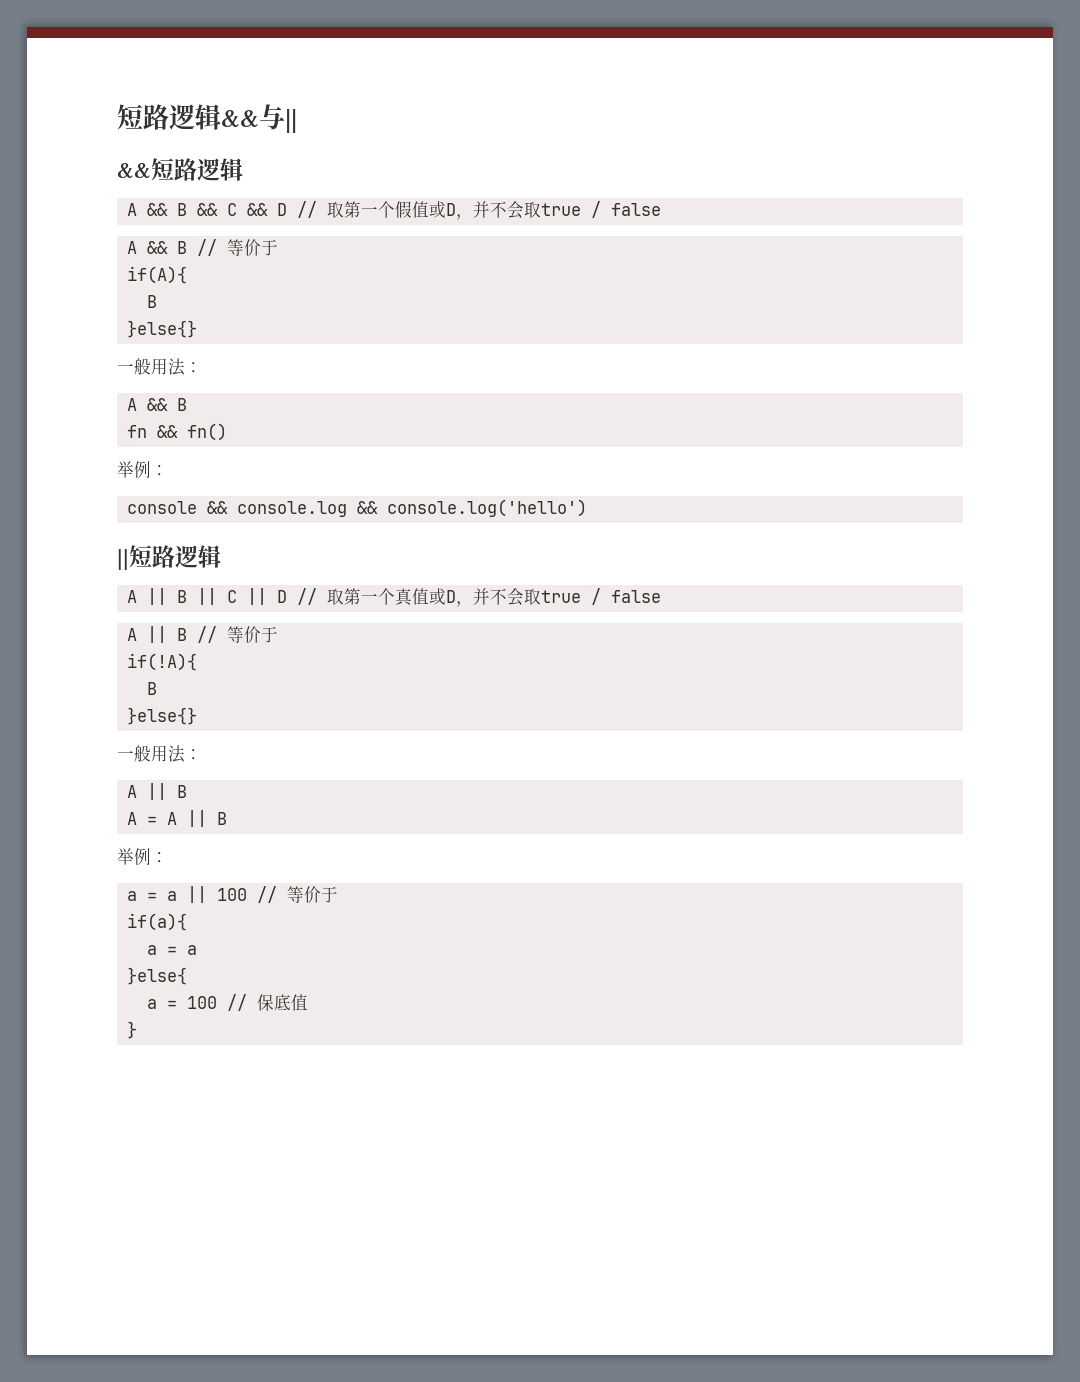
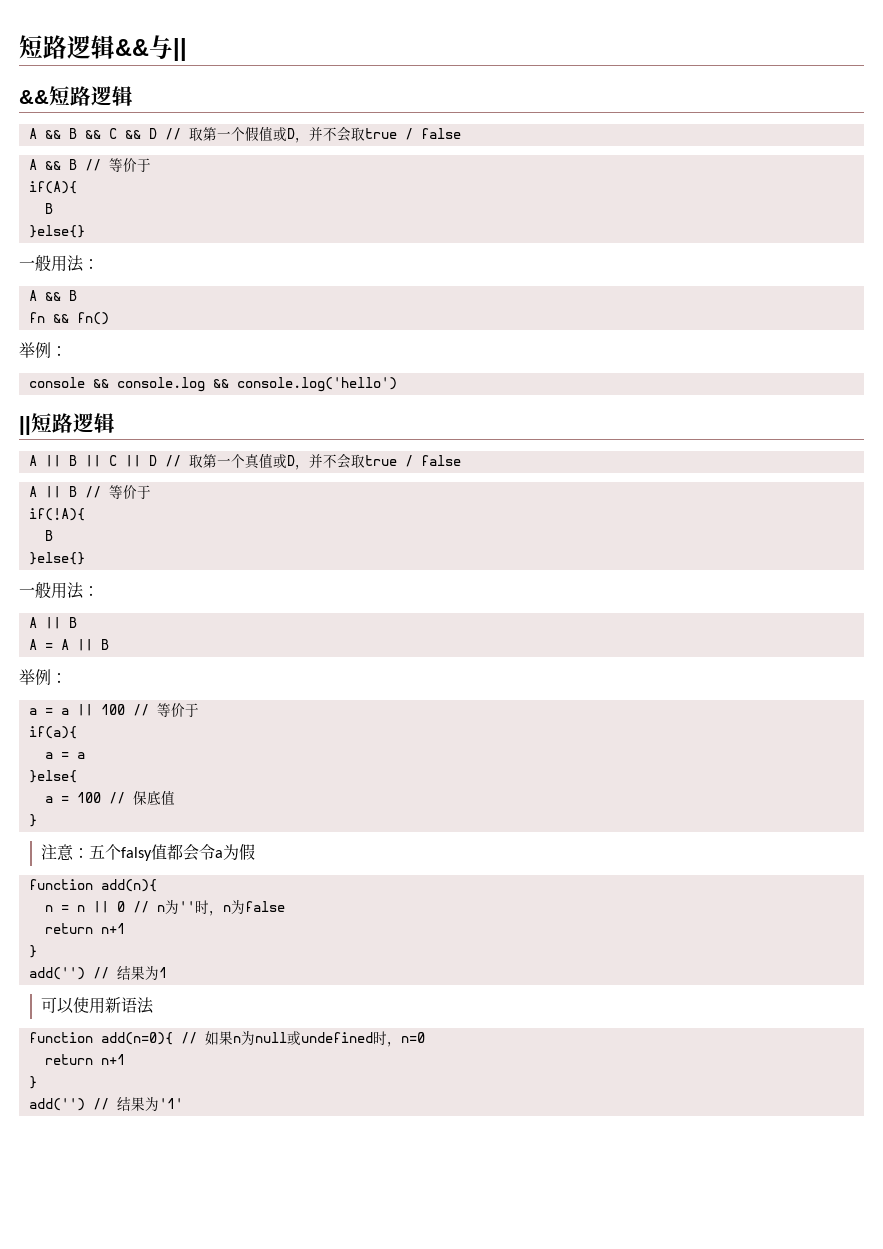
+ 注意：五个falsy值都会令a为假
+ function add(n){
+ n = n || 0 // n为''时，n为false
+ return n+1
+ }
+ add('') // 结果为1
+ 可以使用新语法
+ function add(n=0){ // 如果n为null或undefined时，n=0
+ return n+1
+ }
+ add('') // 结果为'1'

